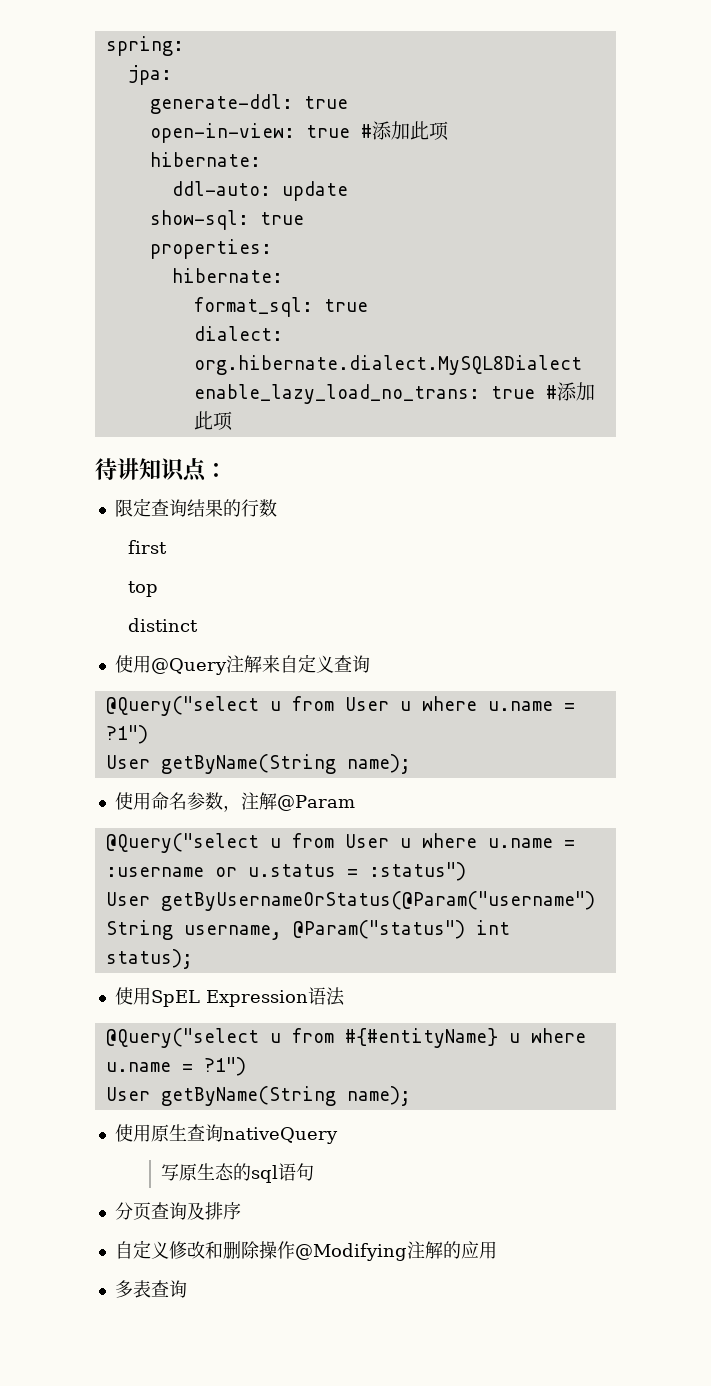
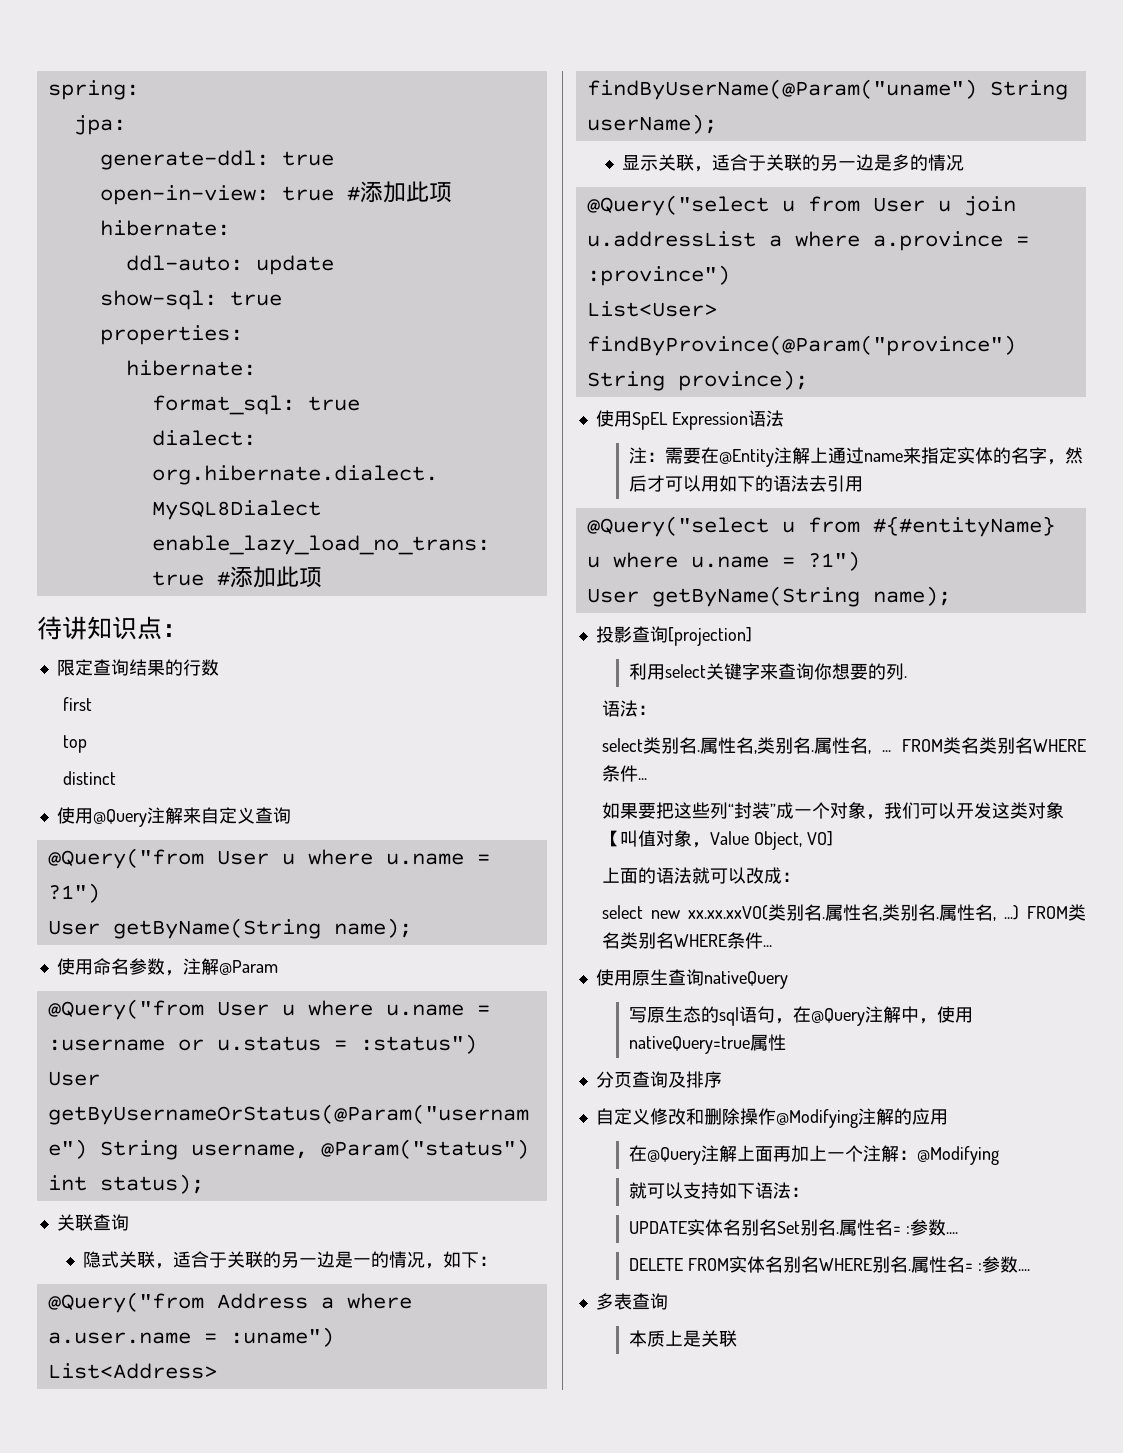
- @Query("select u from User u where u.name = ?1")
+ @Query("from User u where u.name = ?1")
- @Query("select u from User u where u.name = :username or u.status = :status")
+ @Query("from User u where u.name = :username or u.status = :status")
+ 关联查询
+ 隐式关联，适合于关联的另一边是一的情况，如下：
+ @Query("from Address a where a.user.name = :uname")
+ List<Address> findByUserName(@Param("uname") String userName);
+ 显示关联，适合于关联的另一边是多的情况
+ @Query("select u from User u join u.addressList a where a.province = :province")
+ List<User> findByProvince(@Param("province") String province);
  使用SpEL Expression语法
+ 注：需要在@Entity注解上通过name来指定实体的名字，然后才可以用如下的语法去引用
+ 投影查询[projection]
+ 利用select关键字来查询你想要的列.
+ 语法：
+ select类别名.属性名,类别名.属性名, ... FROM类名类别名WHERE条件...
+ 如果要把这些列“封装”成一个对象，我们可以开发这类对象【叫值对象，Value Object, VO]
+ 上面的语法就可以改成：
+ select new xx.xx.xxVO(类别名.属性名,类别名.属性名, ...) FROM类名类别名WHERE条件...
- 写原生态的sql语句
+ 写原生态的sql语句，在@Query注解中，使用nativeQuery=true属性
+ 在@Query注解上面再加上一个注解：@Modifying
+ 就可以支持如下语法：
+ UPDATE实体名别名Set别名.属性名= :参数....
+ DELETE FROM实体名别名WHERE别名.属性名= :参数....
+ 本质上是关联

